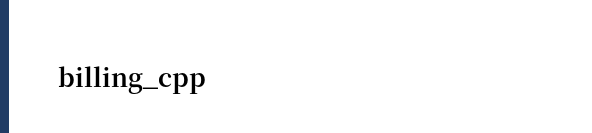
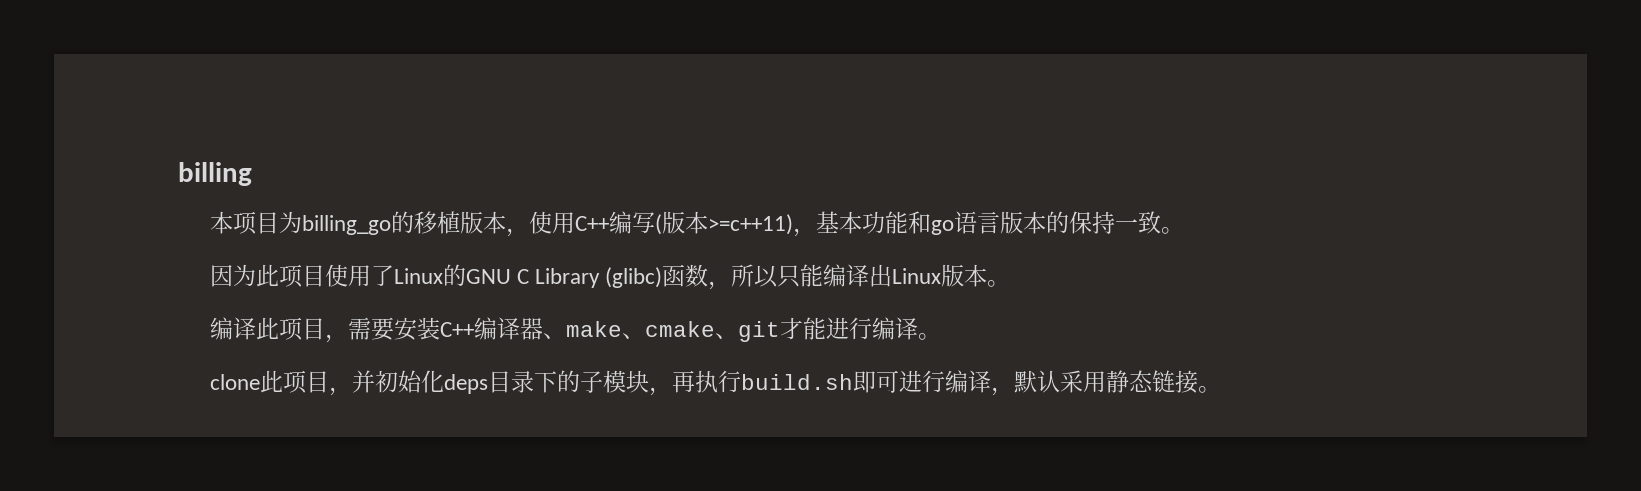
- billing_cpp
+ billing
+ 本项目为billing_go的移植版本，使用C++编写(版本>=c++11)，基本功能和go语言版本的保持一致。
+ 因为此项目使用了Linux的GNU C Library (glibc)函数，所以只能编译出Linux版本。
+ 编译此项目，需要安装C++编译器、make、cmake、git才能进行编译。
+ clone此项目，并初始化deps目录下的子模块，再执行build.sh即可进行编译，默认采用静态链接。

